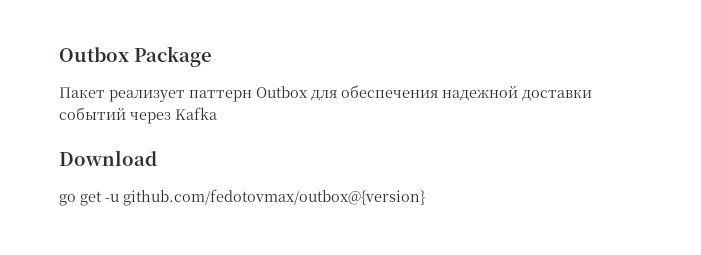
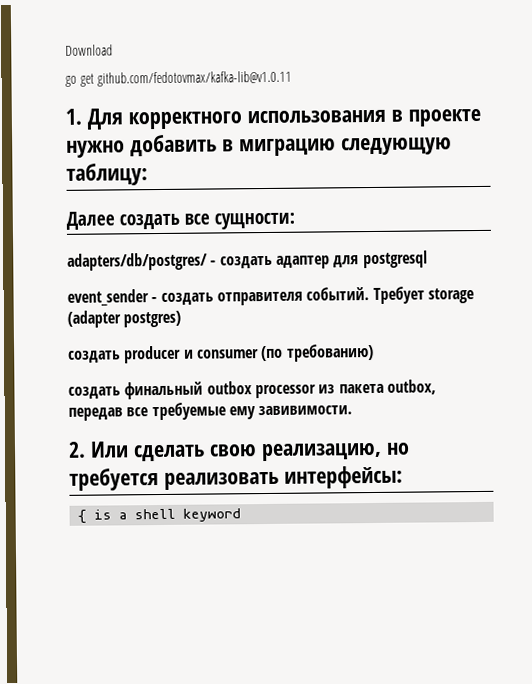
- Outbox Package
- Пакет реализует паттерн Outbox для обеспечения надежной доставки событий через Kafka
  Download
- go get -u github.com/fedotovmax/outbox@{version}
+ go get github.com/fedotovmax/kafka-lib@v1.0.11
+ 1. Для корректного использования в проекте нужно добавить в миграцию следующую таблицу:
+ Далее создать все сущности:
+ adapters/db/postgres/ - создать адаптер для postgresql
+ event_sender - создать отправителя событий. Требует storage (adapter postgres)
+ создать producer и consumer (по требованию)
+ создать финальный outbox processor из пакета outbox, передав все требуемые ему завивимости.
+ 2. Или сделать свою реализацию, но требуется реализовать интерфейсы:
+ { is a shell keyword

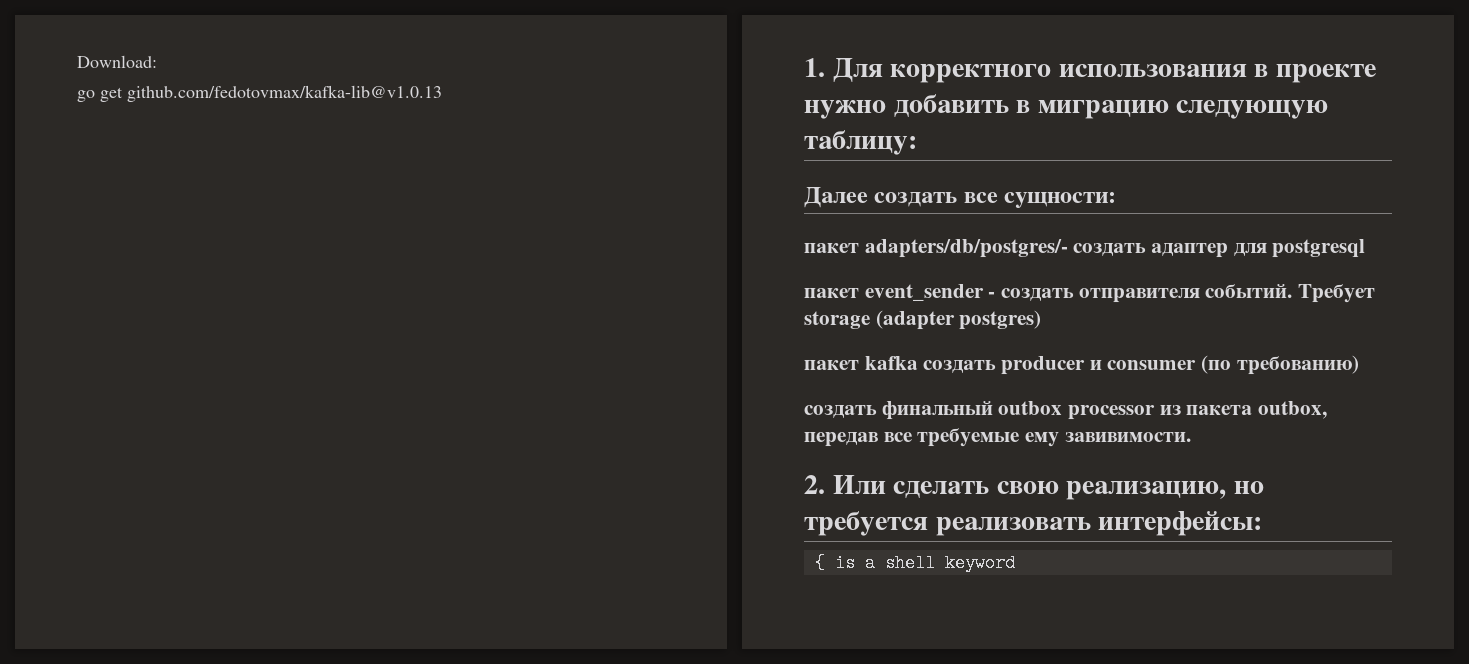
- Download
+ Download:
- go get github.com/fedotovmax/kafka-lib@v1.0.11
+ go get github.com/fedotovmax/kafka-lib@v1.0.13
- adapters/db/postgres/ - создать адаптер для postgresql
+ пакет adapters/db/postgres/- создать адаптер для postgresql
- event_sender - создать отправителя событий.
+ пакет event_sender - создать отправителя событий.
- создать producer и consumer (по требованию)
+ пакет kafka создать producer и consumer (по требованию)

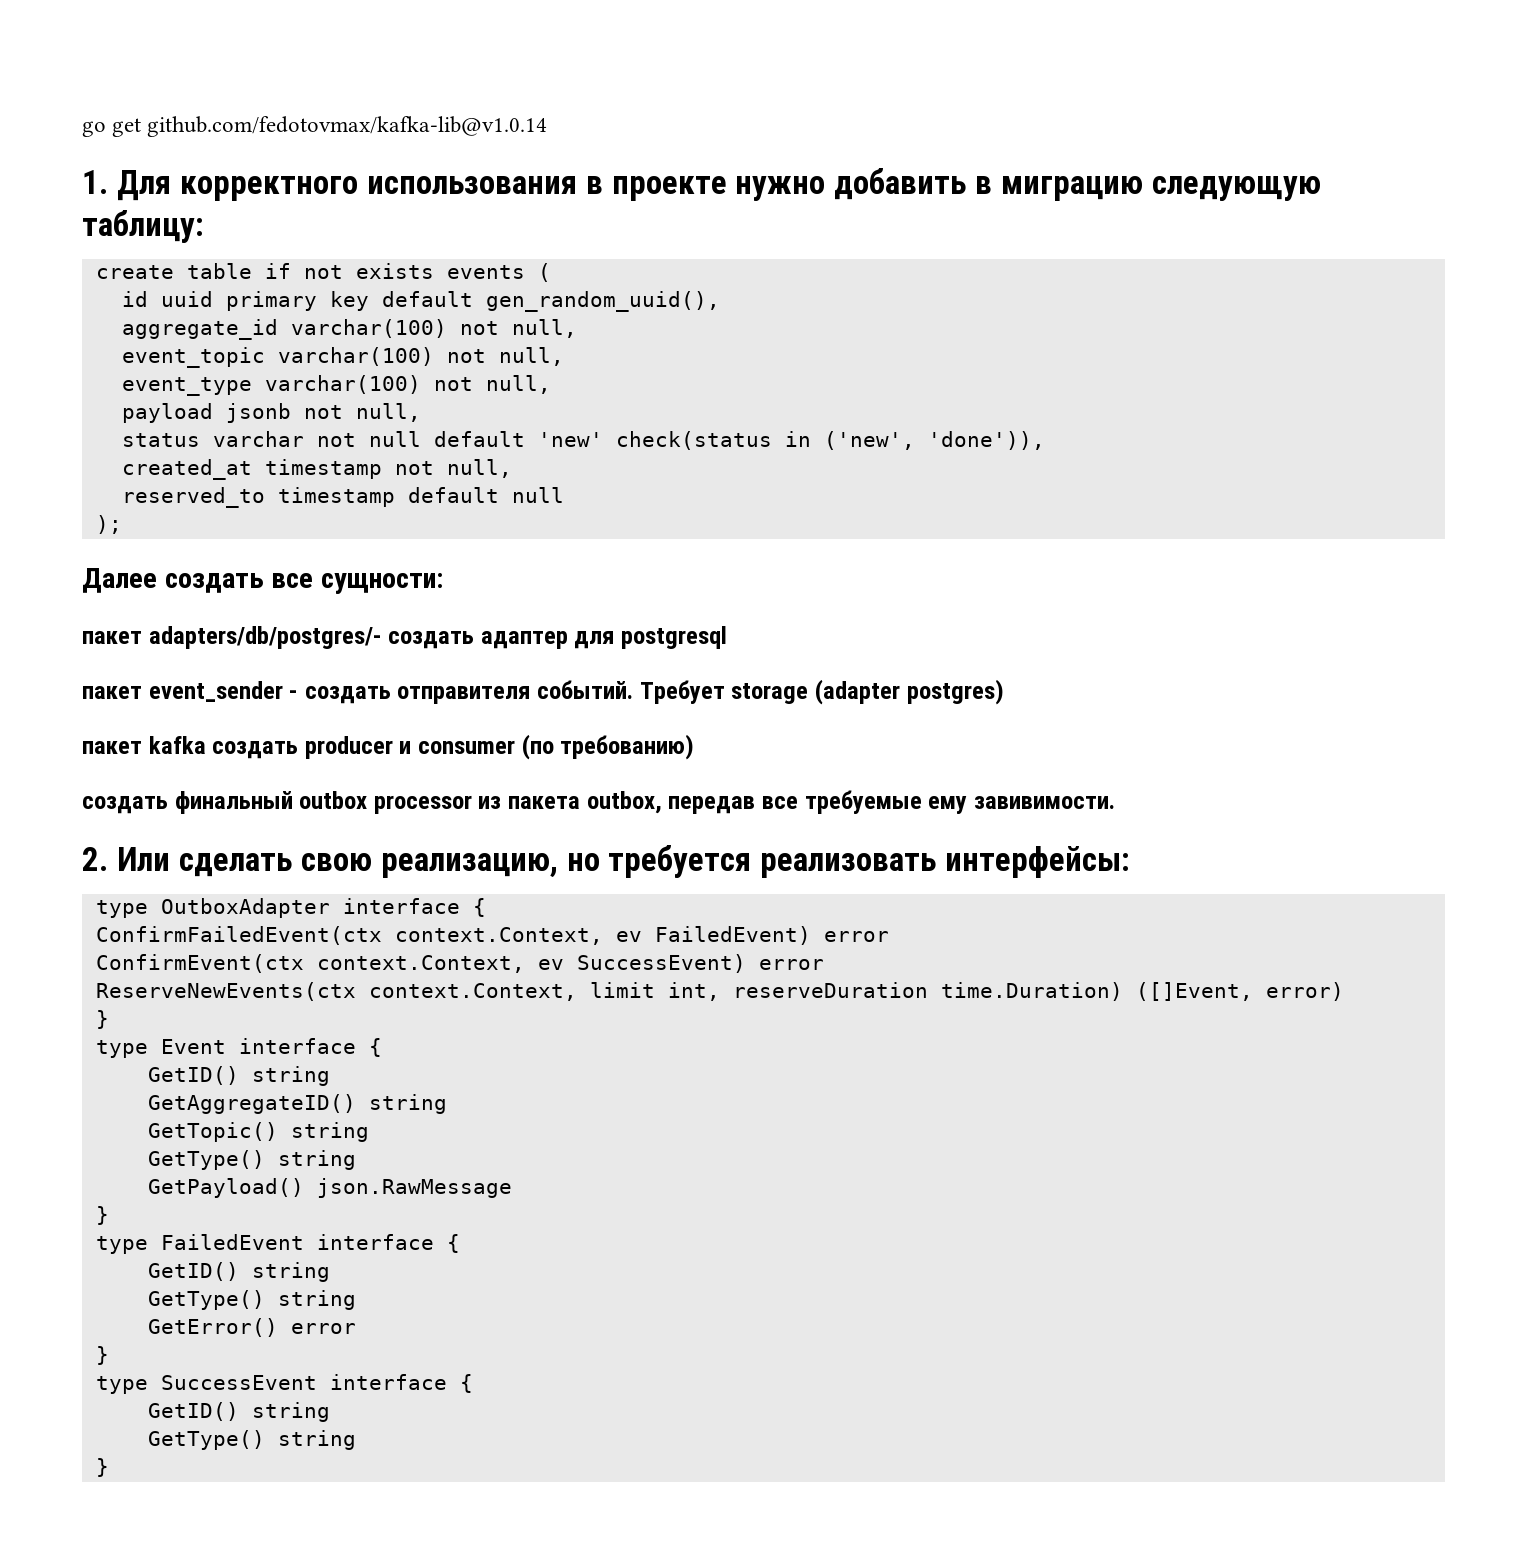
- Download:
- go get github.com/fedotovmax/kafka-lib@v1.0.13
+ go get github.com/fedotovmax/kafka-lib@v1.0.14
+ create table if not exists events (
+ id uuid primary key default gen_random_uuid(),
+ aggregate_id varchar(100) not null,
+ event_topic varchar(100) not null,
+ event_type varchar(100) not null,
+ payload jsonb not null,
+ status varchar not null default 'new' check(status in ('new', 'done')),
+ created_at timestamp not null,
+ reserved_to timestamp default null
+ );
- { is a shell keyword
+ type OutboxAdapter interface {
+ ConfirmFailedEvent(ctx context.Context, ev FailedEvent) error
+ ConfirmEvent(ctx context.Context, ev SuccessEvent) error
+ ReserveNewEvents(ctx context.Context, limit int, reserveDuration time.Duration) ([]Event, error)
+ }
+ type Event interface {
+ GetID() string
+ GetAggregateID() string
+ GetTopic() string
+ GetType() string
+ GetPayload() json.RawMessage
+ }
+ type FailedEvent interface {
+ GetID() string
+ GetType() string
+ GetError() error
+ }
+ type SuccessEvent interface {
+ GetID() string
+ GetType() string
+ }

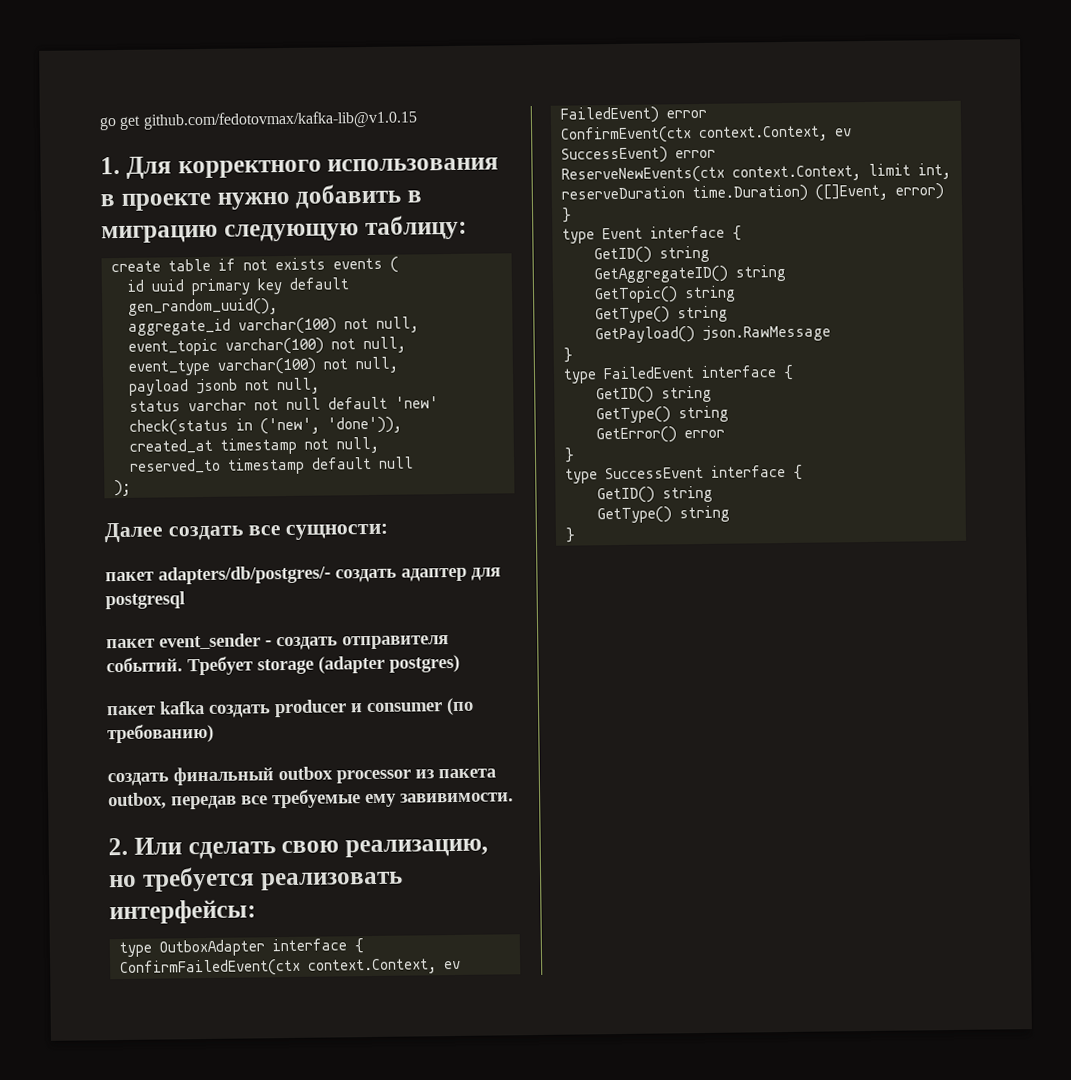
- go get github.com/fedotovmax/kafka-lib@v1.0.14
+ go get github.com/fedotovmax/kafka-lib@v1.0.15

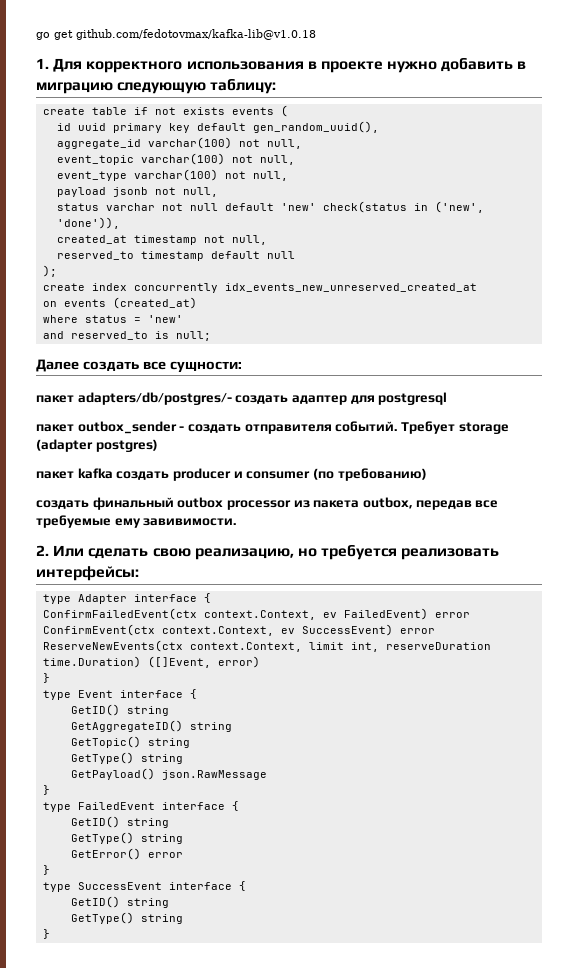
- go get github.com/fedotovmax/kafka-lib@v1.0.15
+ go get github.com/fedotovmax/kafka-lib@v1.0.18
+ create index concurrently idx_events_new_unreserved_created_at
+ on events (created_at)
+ where status = 'new'
+ and reserved_to is null;
- пакет event_sender - создать отправителя событий.
+ пакет outbox_sender - создать отправителя событий.
- type OutboxAdapter interface {
+ type Adapter interface {

